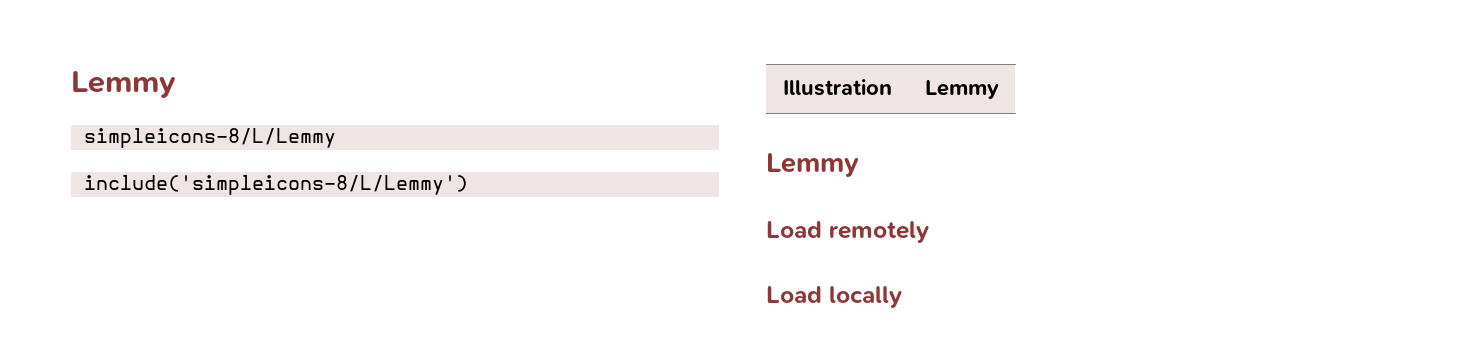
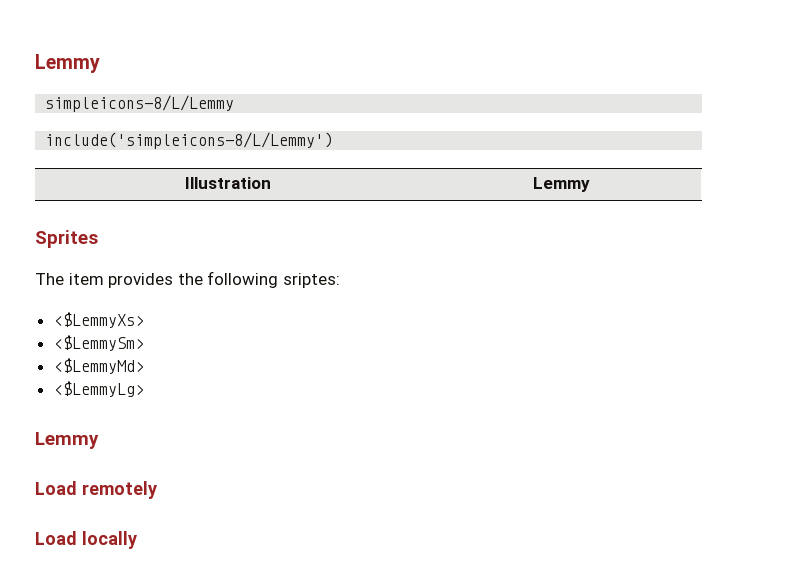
+ Sprites
+ The item provides the following sriptes:
+ <$LemmyXs>
+ <$LemmySm>
+ <$LemmyMd>
+ <$LemmyLg>

